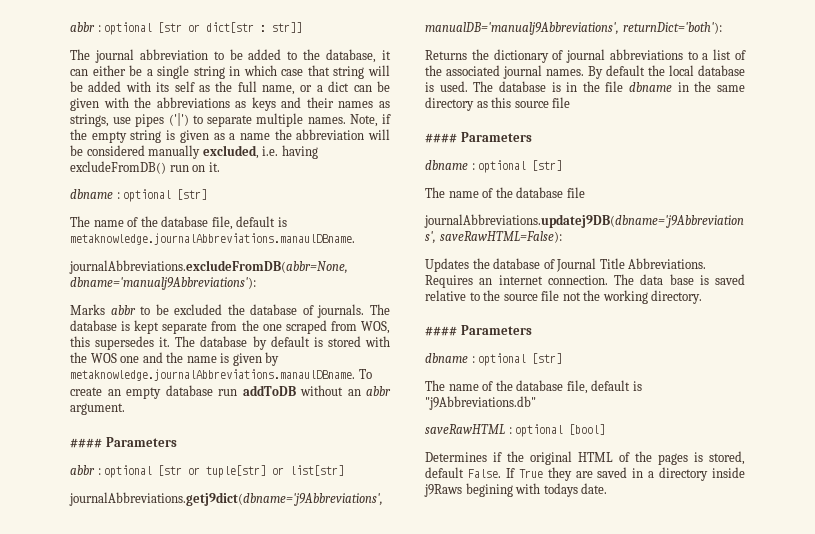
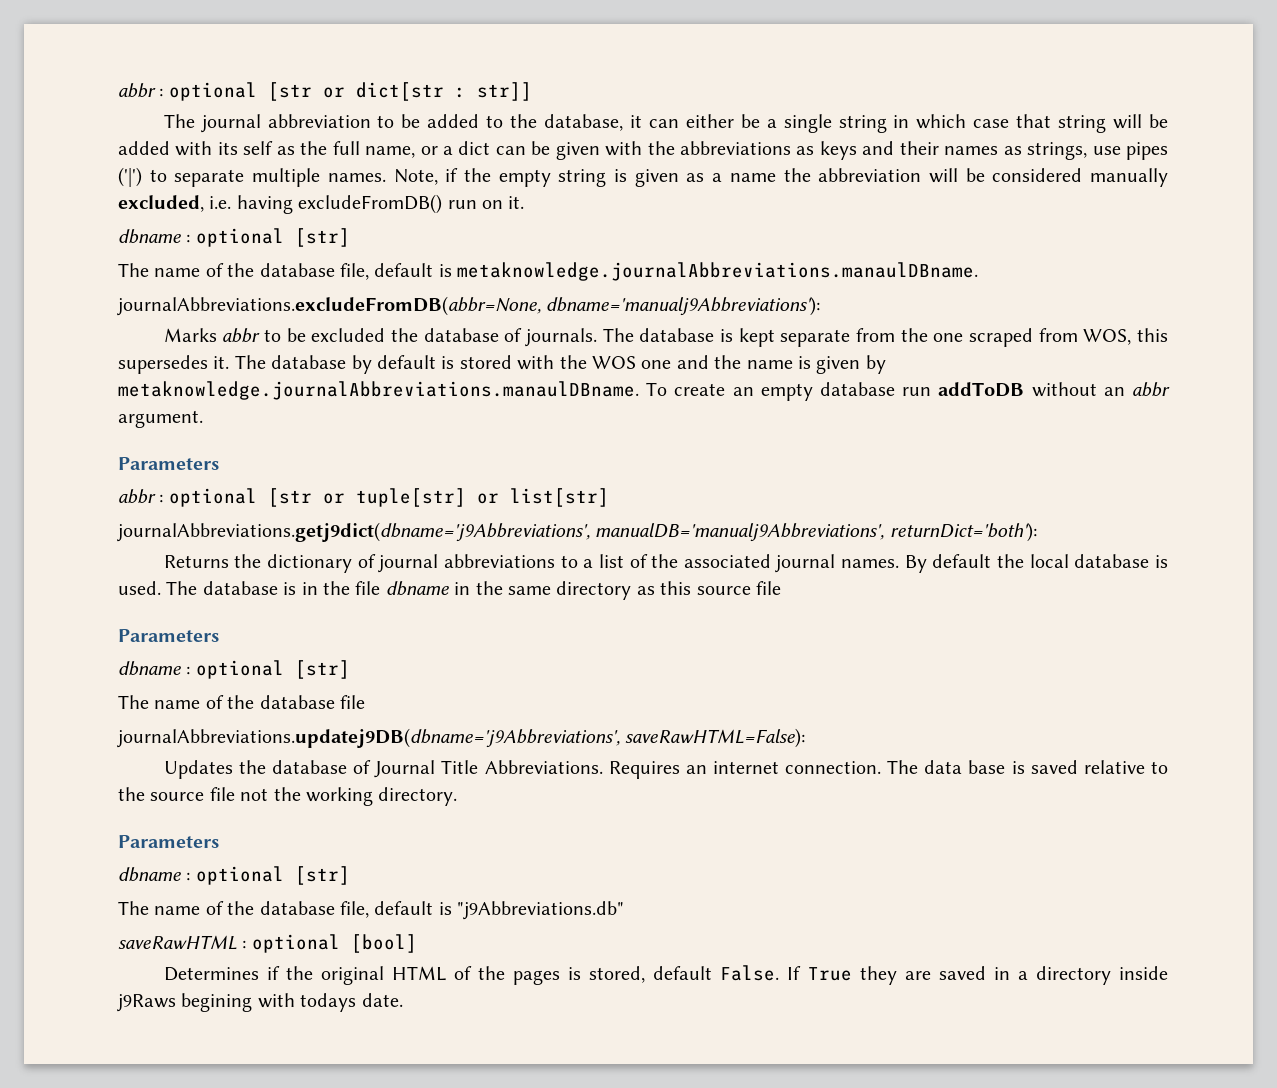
  The database by default is stored with the WOS one and the name is given by metaknowledge.journalAbbreviations.manaulDBname. To create an empty database run addToDB without an abbr argument.
- #### Parameters
+ Parameters
  The database is in the file dbname in the same directory as this source file
- #### Parameters
+ Parameters
  The data base is saved relative to the source file not the working directory.
- #### Parameters
+ Parameters

